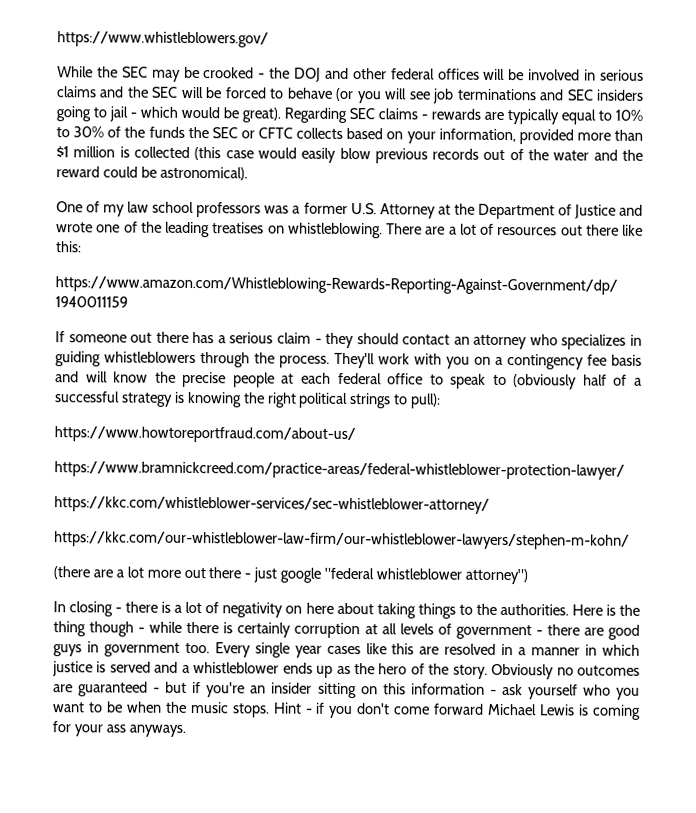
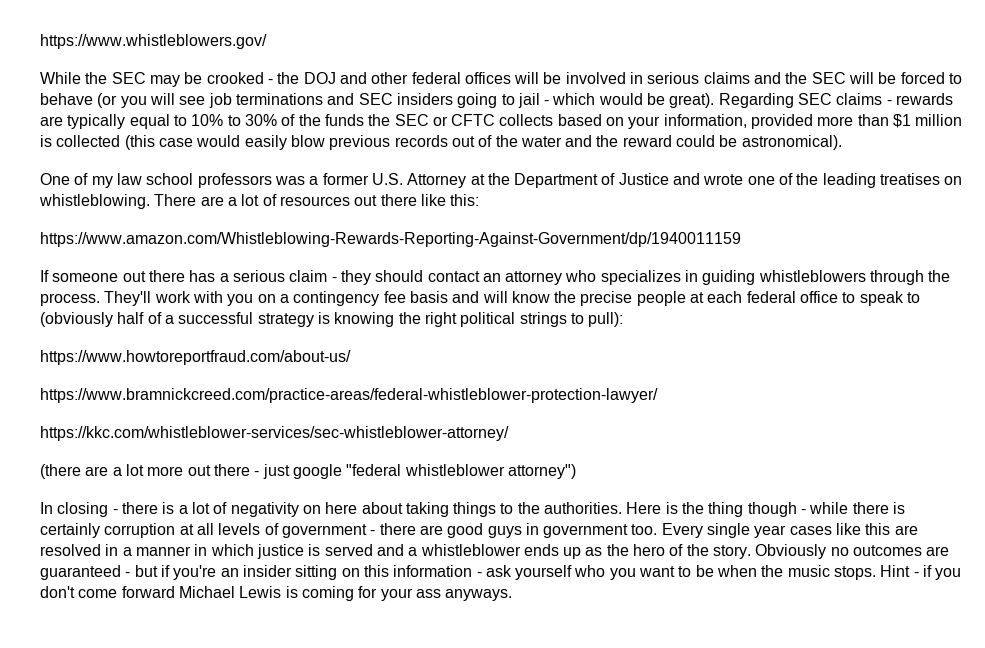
- https://kkc.com/our-whistleblower-law-firm/our-whistleblower-lawyers/stephen-m-kohn/

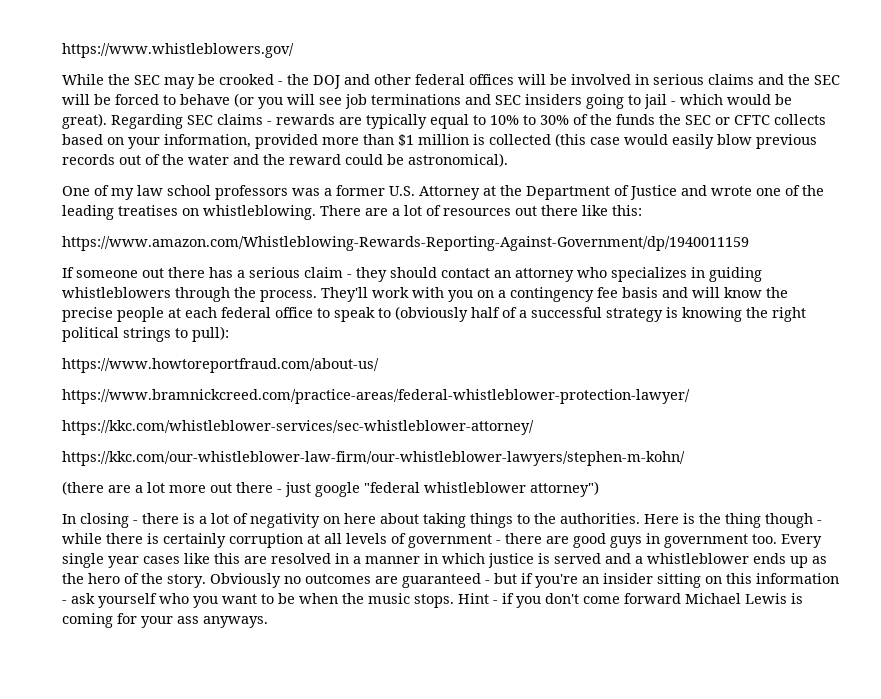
+ https://kkc.com/our-whistleblower-law-firm/our-whistleblower-lawyers/stephen-m-kohn/

